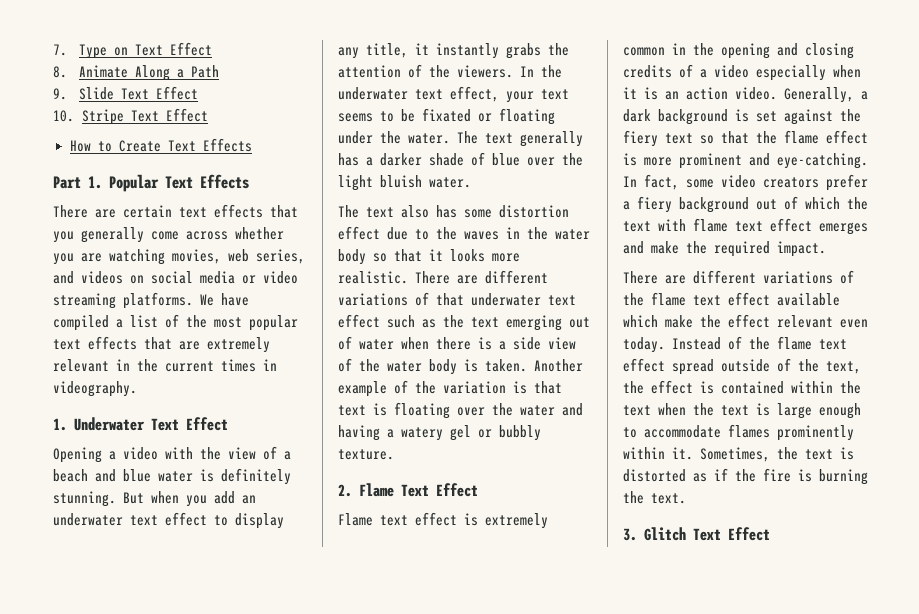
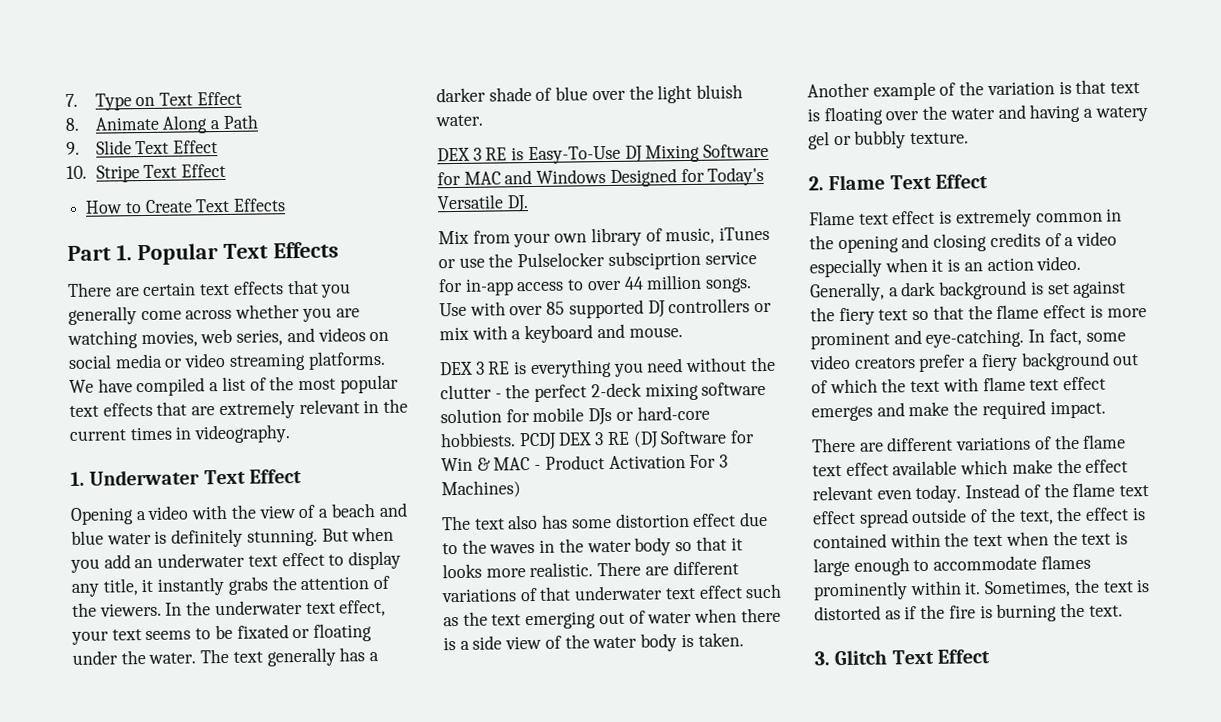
+ DEX 3 RE is Easy-To-Use DJ Mixing Software for MAC and Windows Designed for Today's Versatile DJ.
+ Mix from your own library of music, iTunes or use the Pulselocker subsciprtion service for in-app access to over 44 million songs. Use with over 85 supported DJ controllers or mix with a keyboard and mouse.
+ DEX 3 RE is everything you need without the clutter - the perfect 2-deck mixing software solution for mobile DJs or hard-core hobbiests. PCDJ DEX 3 RE (DJ Software for Win & MAC - Product Activation For 3 Machines)

